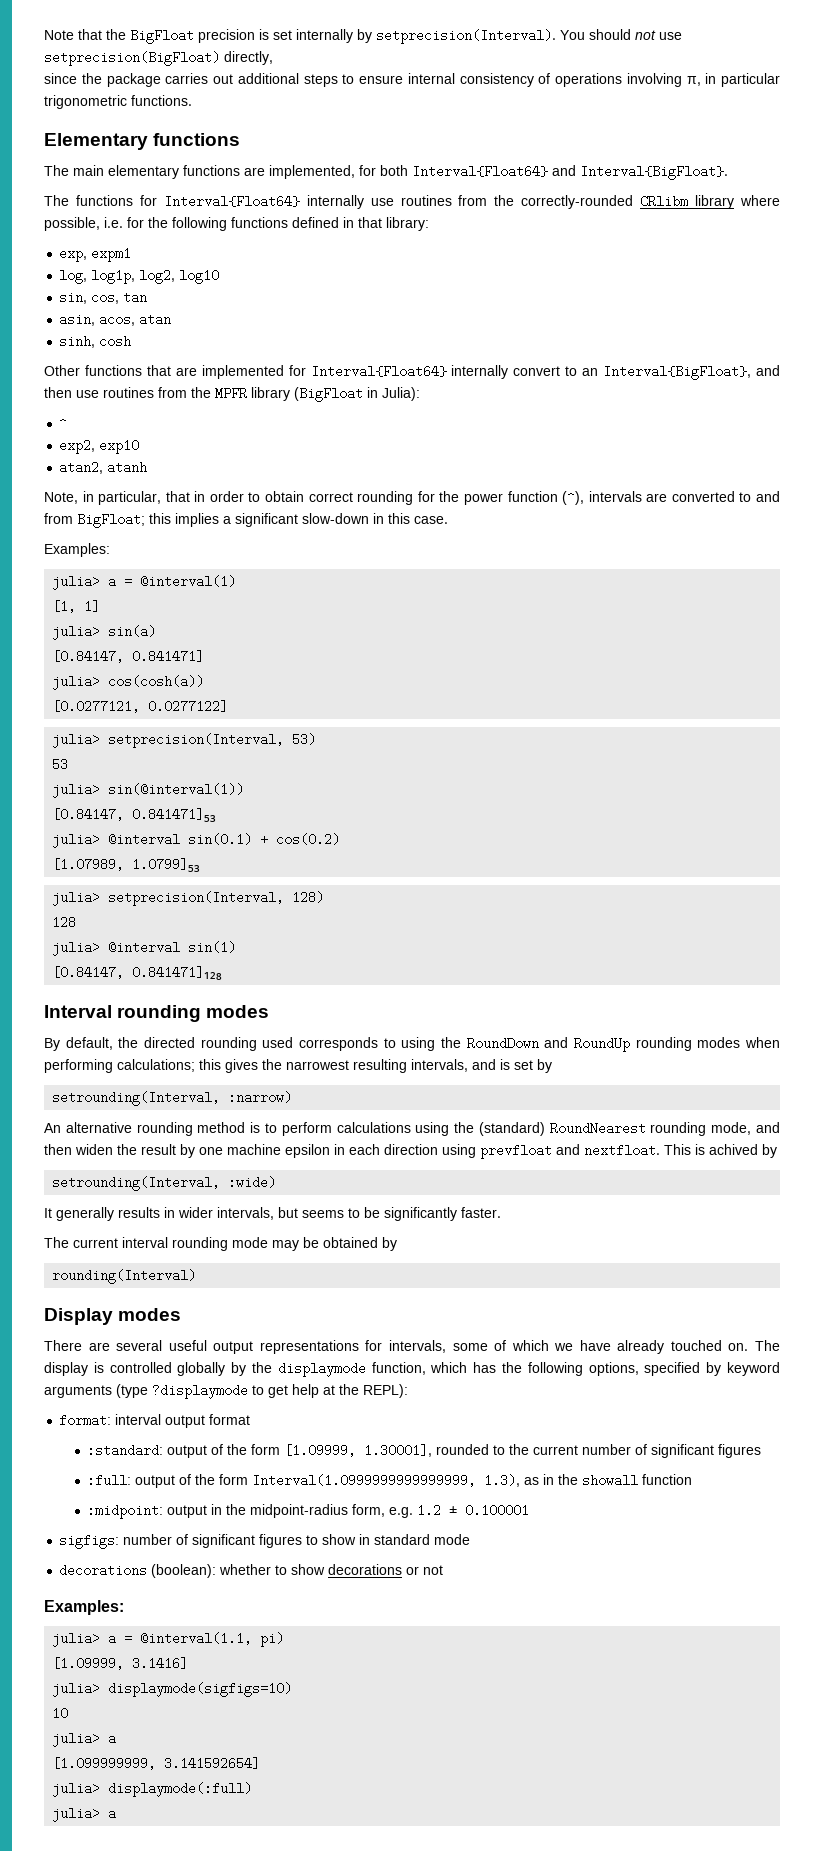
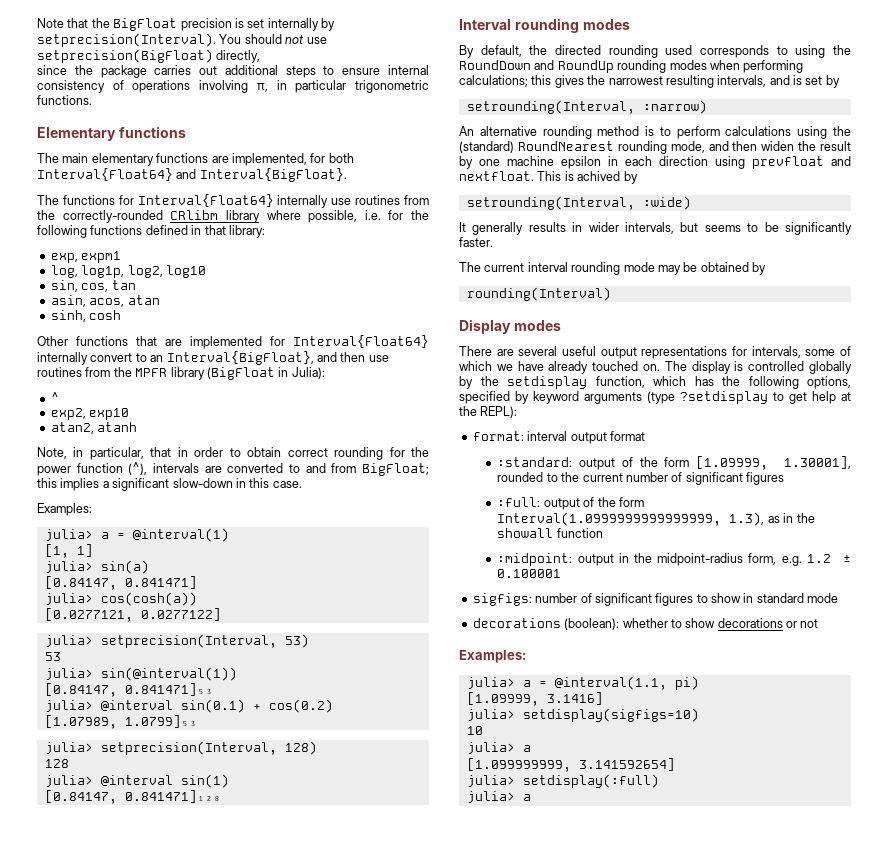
- The display is controlled globally by the displaymode function, which has the following options, specified by keyword arguments (type ?displaymode to get help at the REPL):
+ The display is controlled globally by the setdisplay function, which has the following options, specified by keyword arguments (type ?setdisplay to get help at the REPL):
- julia> displaymode(sigfigs=10)
+ julia> setdisplay(sigfigs=10)
- julia> displaymode(:full)
+ julia> setdisplay(:full)

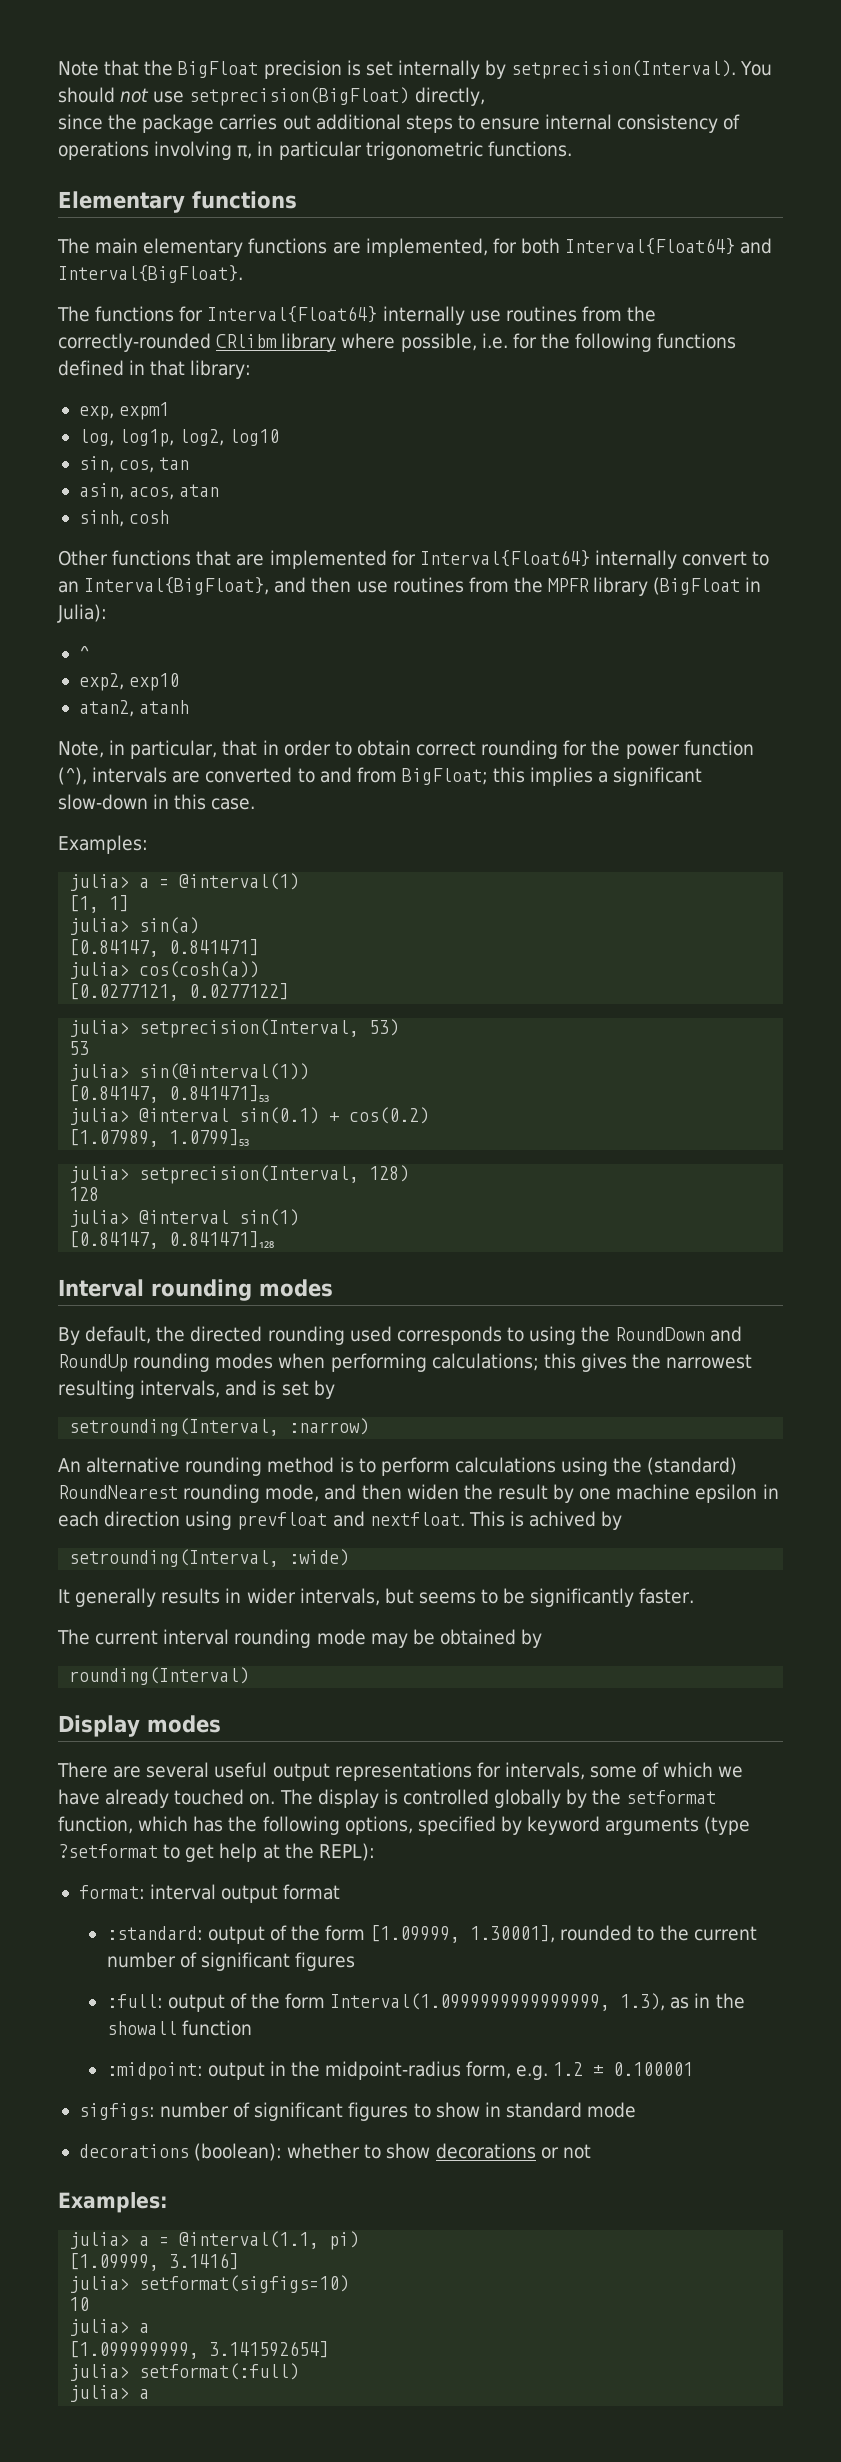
- The display is controlled globally by the setdisplay function, which has the following options, specified by keyword arguments (type ?setdisplay to get help at the REPL):
+ The display is controlled globally by the setformat function, which has the following options, specified by keyword arguments (type ?setformat to get help at the REPL):
- julia> setdisplay(sigfigs=10)
+ julia> setformat(sigfigs=10)
- julia> setdisplay(:full)
+ julia> setformat(:full)

